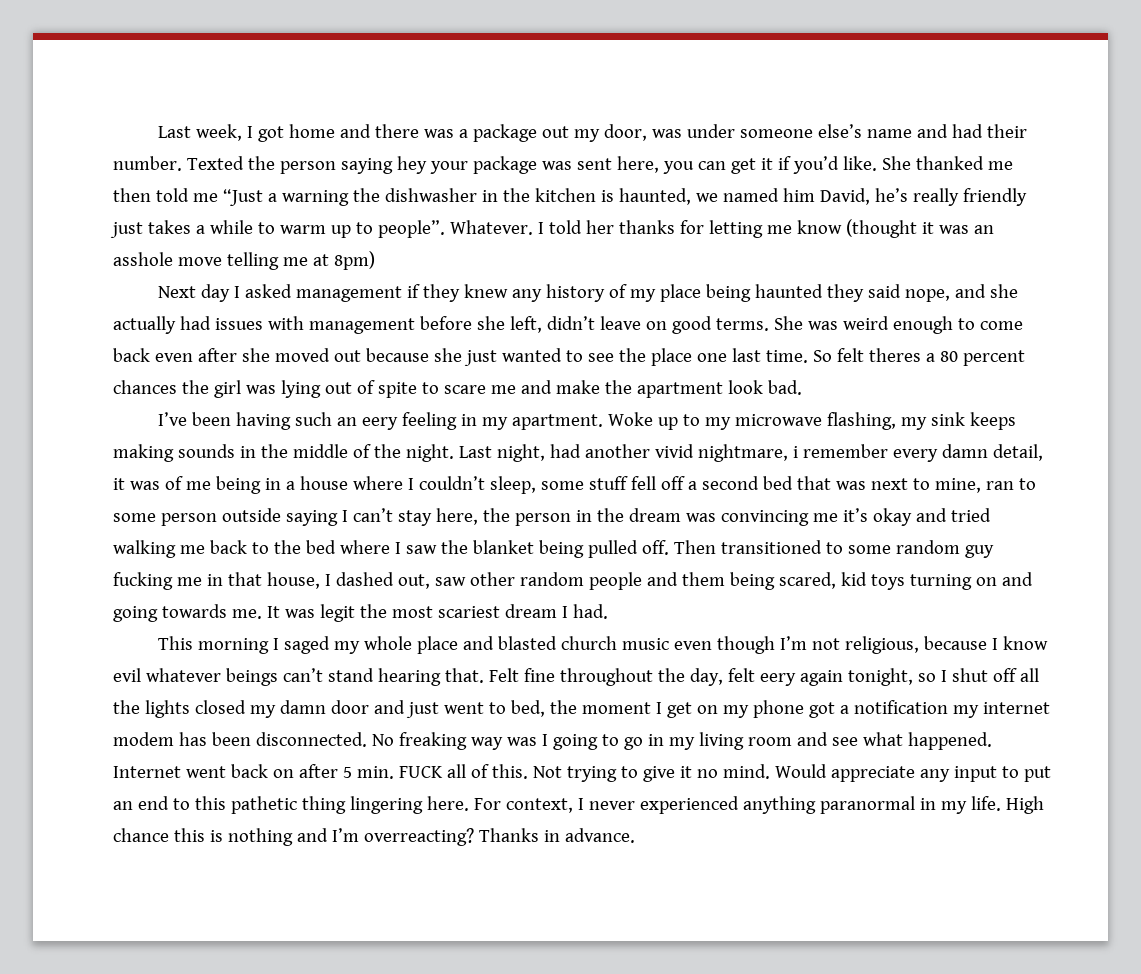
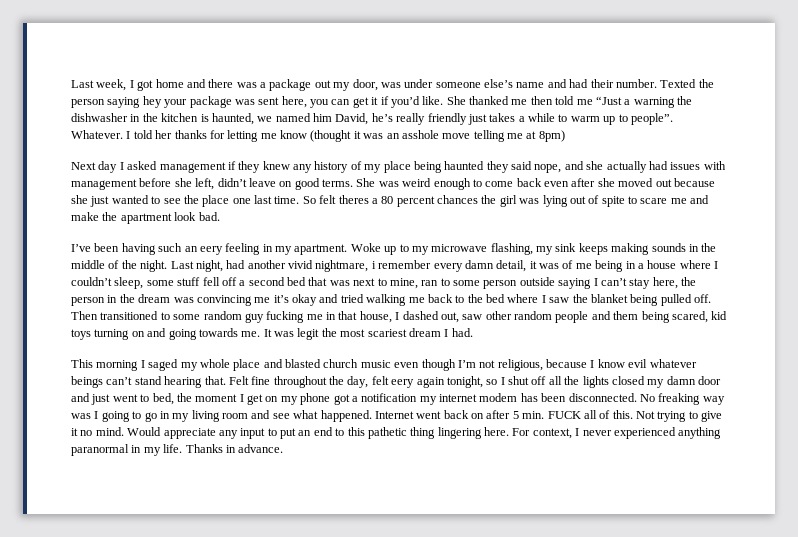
- High chance this is nothing and I’m overreacting?

